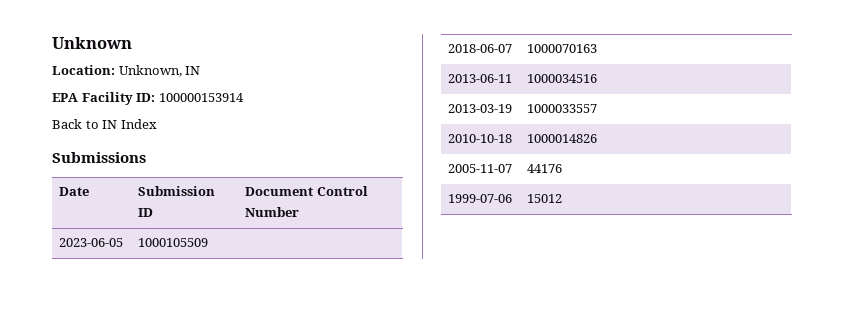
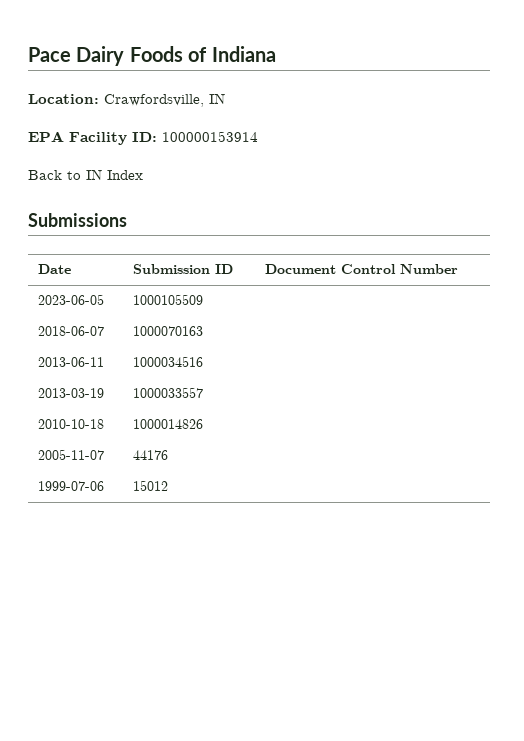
- Unknown
+ Pace Dairy Foods of Indiana
- Location: Unknown, IN
+ Location: Crawfordsville, IN

